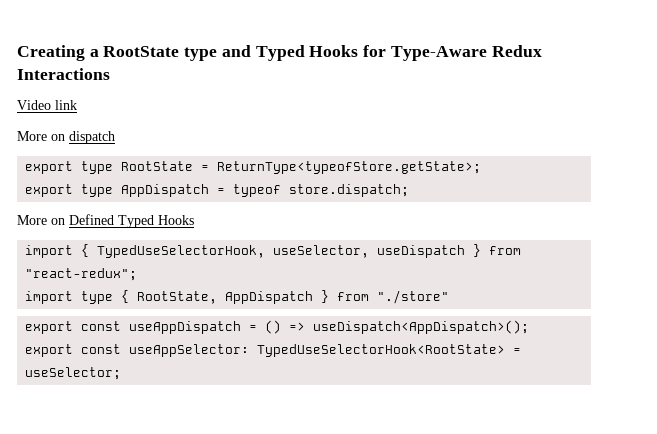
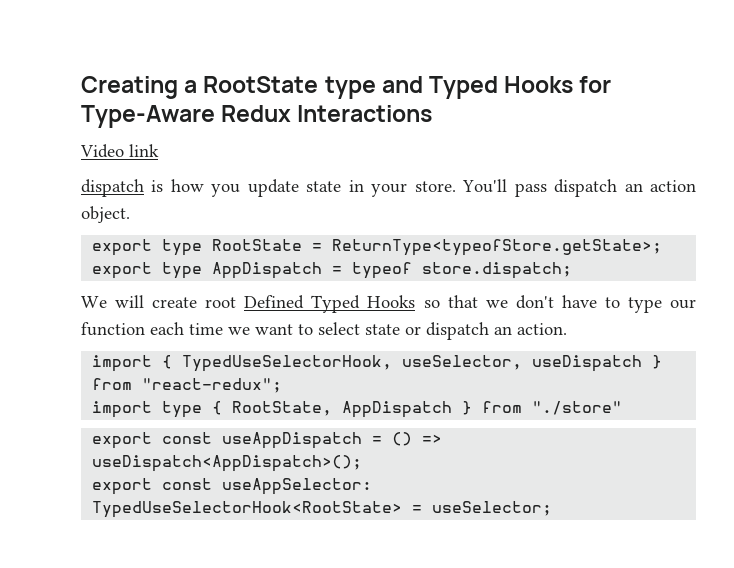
- More on dispatch
+ dispatch is how you update state in your store. You'll pass dispatch an action object.
- More on Defined Typed Hooks
+ We will create root Defined Typed Hooks so that we don't have to type our function each time we want to select state or dispatch an action.

